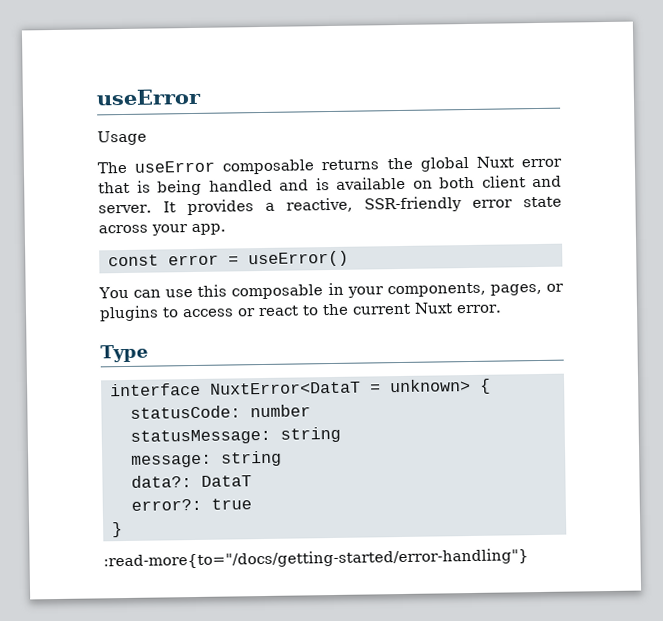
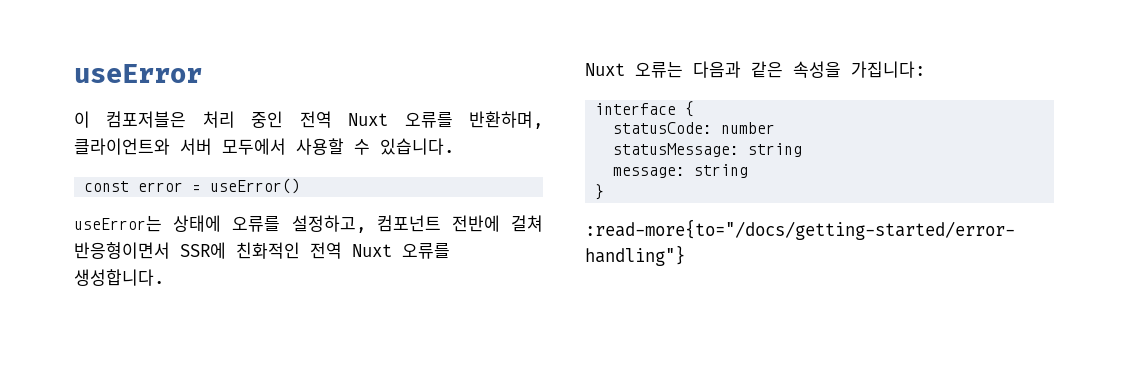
- Usage
- The useError composable returns the global Nuxt error that is being handled and is available on both client and server. It provides a reactive, SSR-friendly error state across your app.
+ 이 컴포저블은 처리 중인 전역 Nuxt 오류를 반환하며, 클라이언트와 서버 모두에서 사용할 수 있습니다.
  const error = useError()
- You can use this composable in your components, pages, or plugins to access or react to the current Nuxt error.
- Type
- interface NuxtError<DataT = unknown> {
+ useError는 상태에 오류를 설정하고, 컴포넌트 전반에 걸쳐 반응형이면서 SSR에 친화적인 전역 Nuxt 오류를 생성합니다.
+ Nuxt 오류는 다음과 같은 속성을 가집니다:
+ interface {
- data?: DataT
- error?: true

